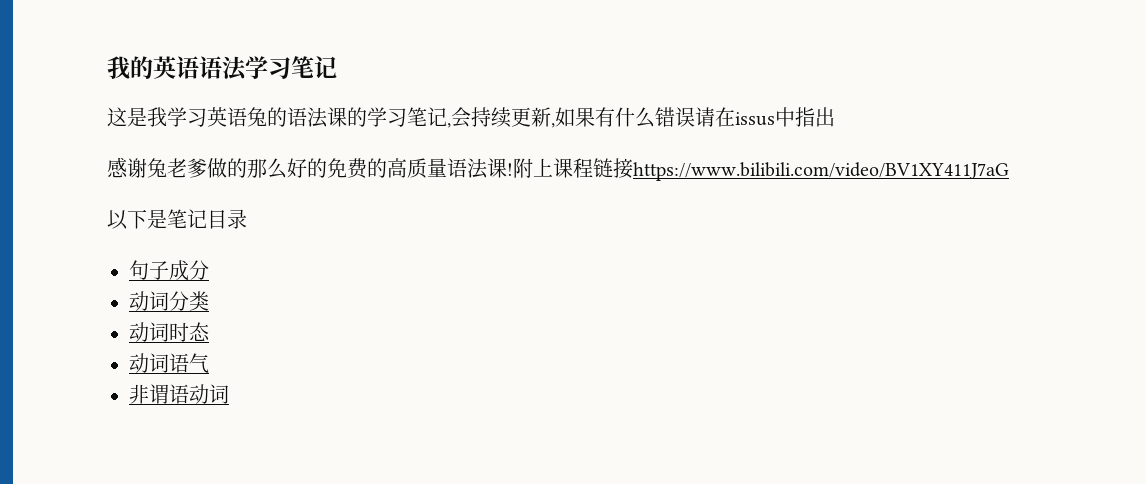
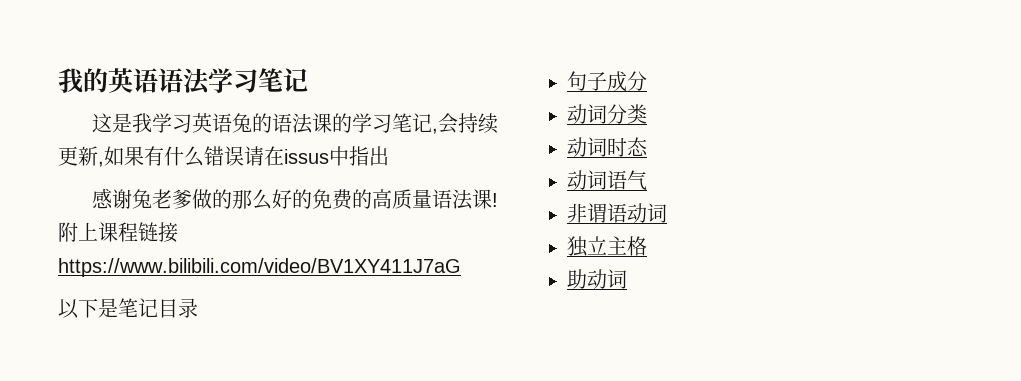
+ 独立主格
+ 助动词

